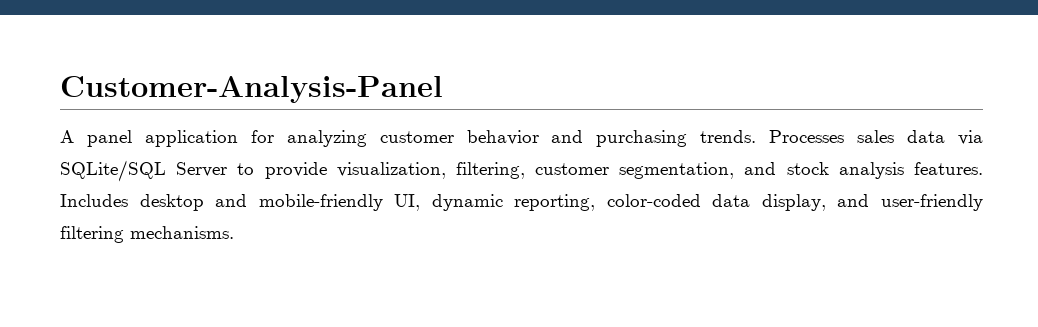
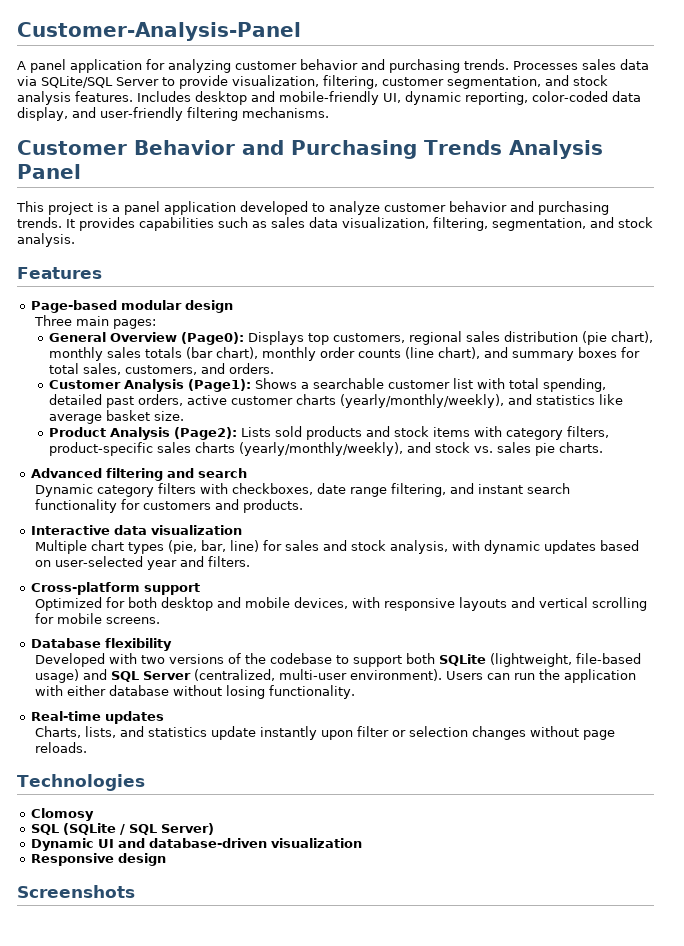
+ Customer Behavior and Purchasing Trends Analysis Panel
+ This project is a panel application developed to analyze customer behavior and purchasing trends. It provides capabilities such as sales data visualization, filtering, segmentation, and stock analysis.
+ Features
+ Page-based modular design
+ Three main pages:
+ General Overview (Page0): Displays top customers, regional sales distribution (pie chart), monthly sales totals (bar chart), monthly order counts (line chart), and summary boxes for total sales, customers, and orders.
+ Customer Analysis (Page1): Shows a searchable customer list with total spending, detailed past orders, active customer charts (yearly/monthly/weekly), and statistics like average basket size.
+ Product Analysis (Page2): Lists sold products and stock items with category filters, product-specific sales charts (yearly/monthly/weekly), and stock vs. sales pie charts.
+ Advanced filtering and search
+ Dynamic category filters with checkboxes, date range filtering, and instant search functionality for customers and products.
+ Interactive data visualization
+ Multiple chart types (pie, bar, line) for sales and stock analysis, with dynamic updates based on user-selected year and filters.
+ Cross-platform support
+ Optimized for both desktop and mobile devices, with responsive layouts and vertical scrolling for mobile screens.
+ Database flexibility
+ Developed with two versions of the codebase to support both SQLite (lightweight, file-based usage) and SQL Server (centralized, multi-user environment). Users can run the application with either database without losing functionality.
+ Real-time updates
+ Charts, lists, and statistics update instantly upon filter or selection changes without page reloads.
+ Technologies
+ Clomosy
+ SQL (SQLite / SQL Server)
+ Dynamic UI and database-driven visualization
+ Responsive design
+ Screenshots

